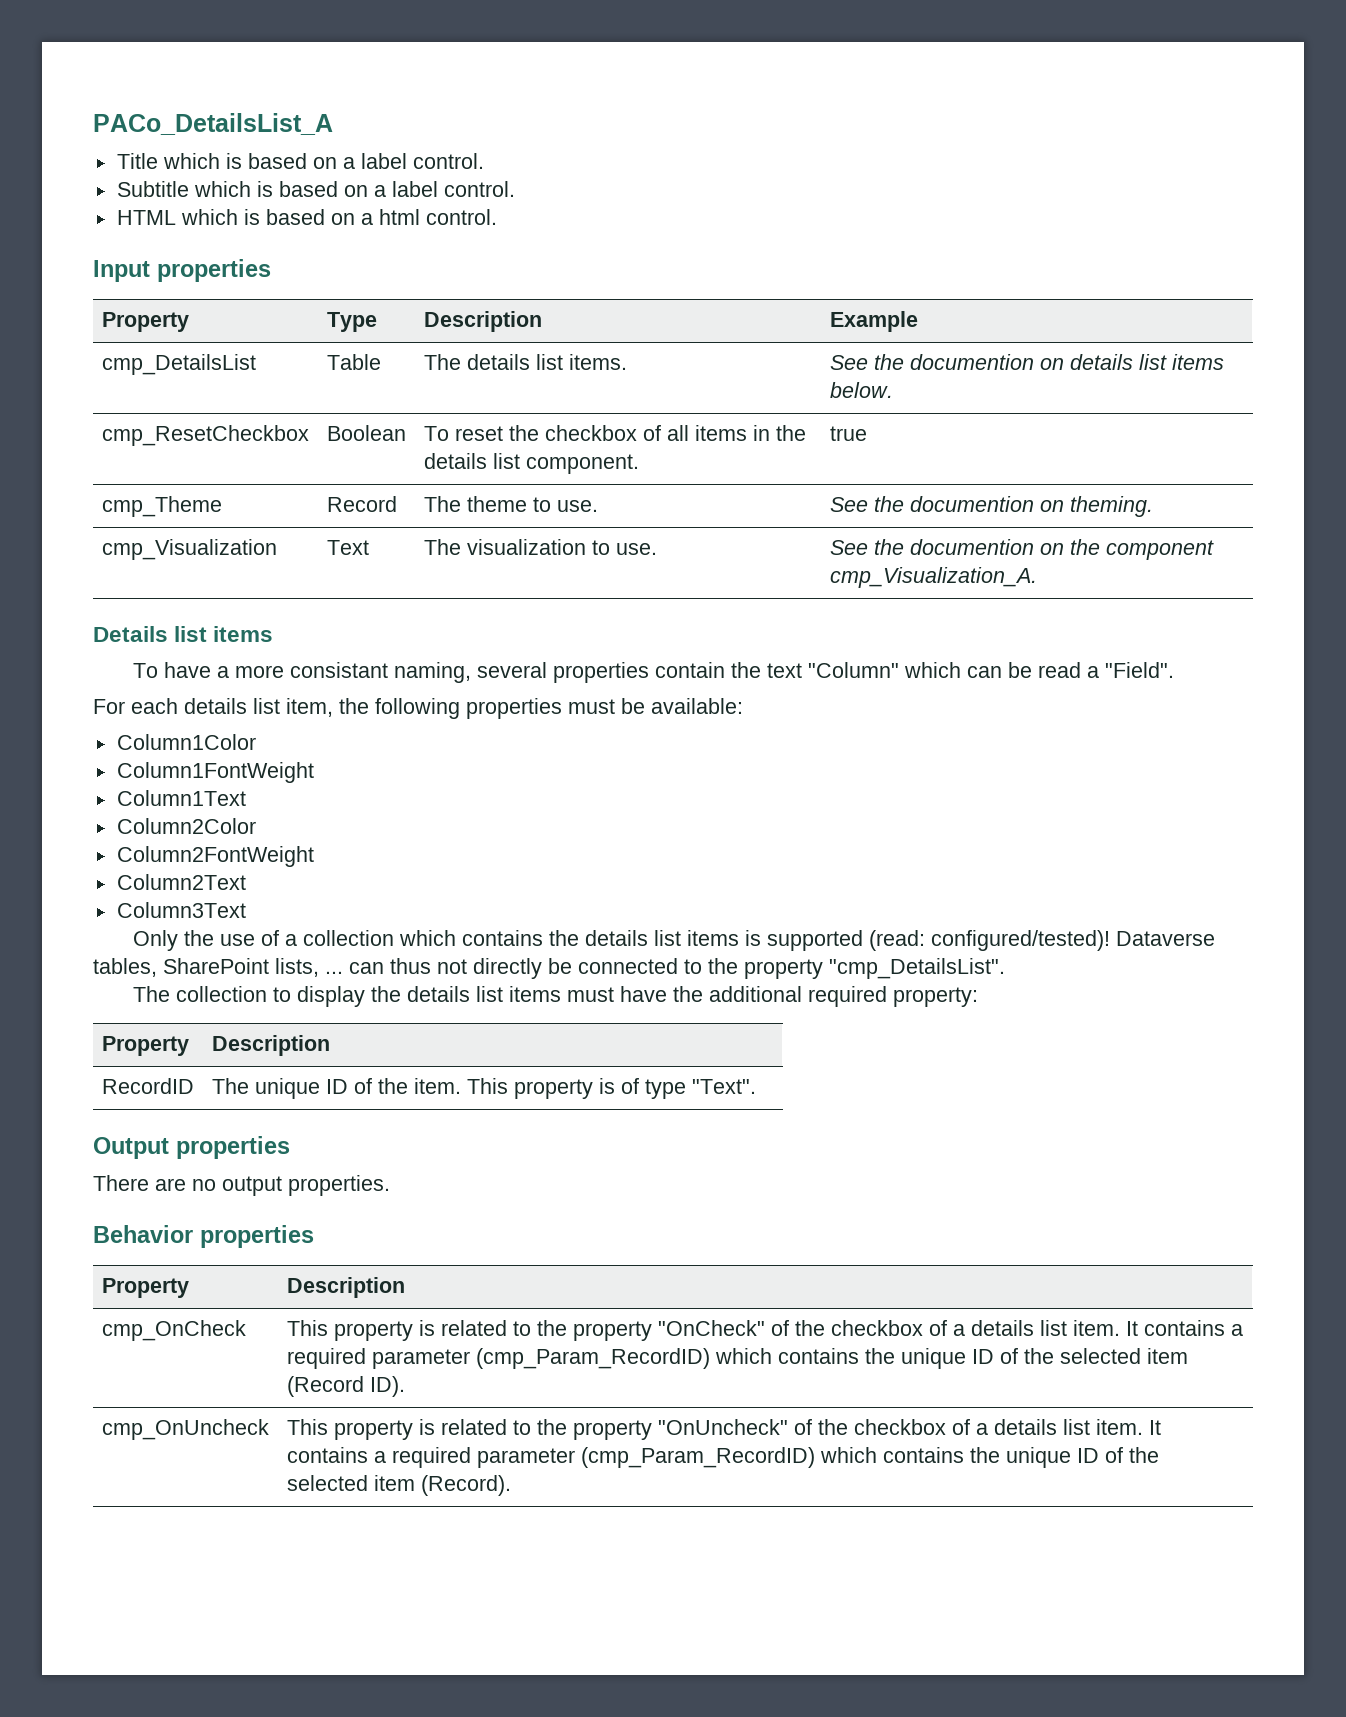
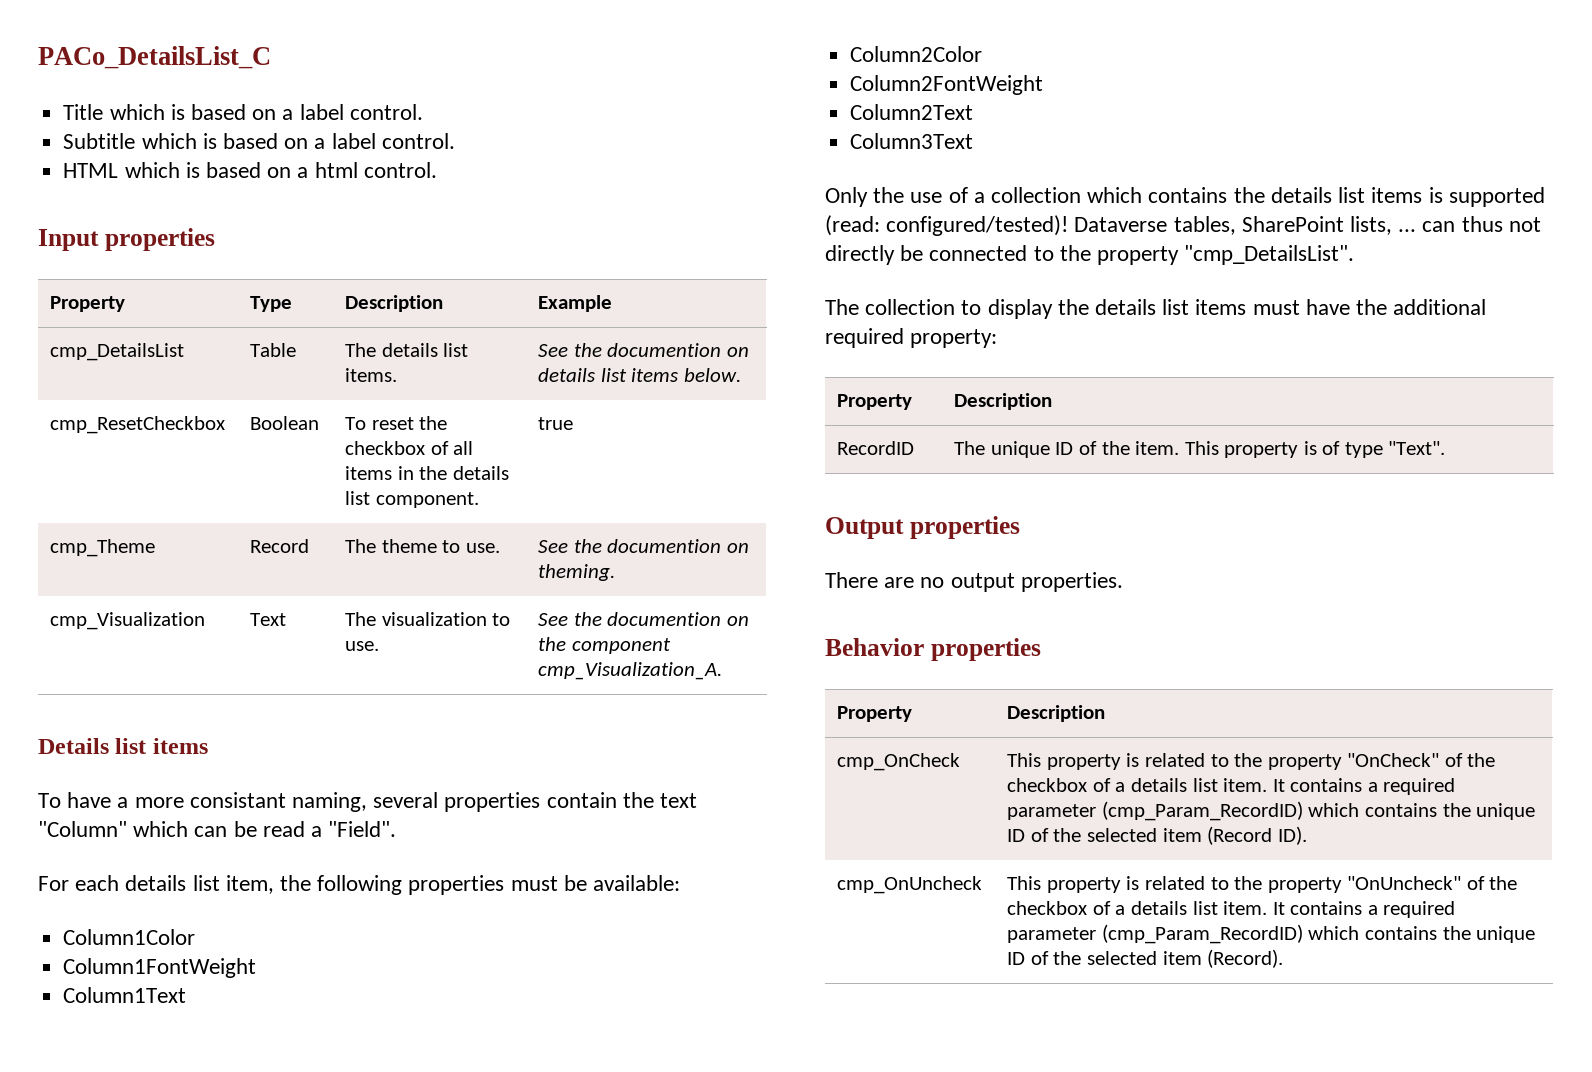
- PACo_DetailsList_A
+ PACo_DetailsList_C

